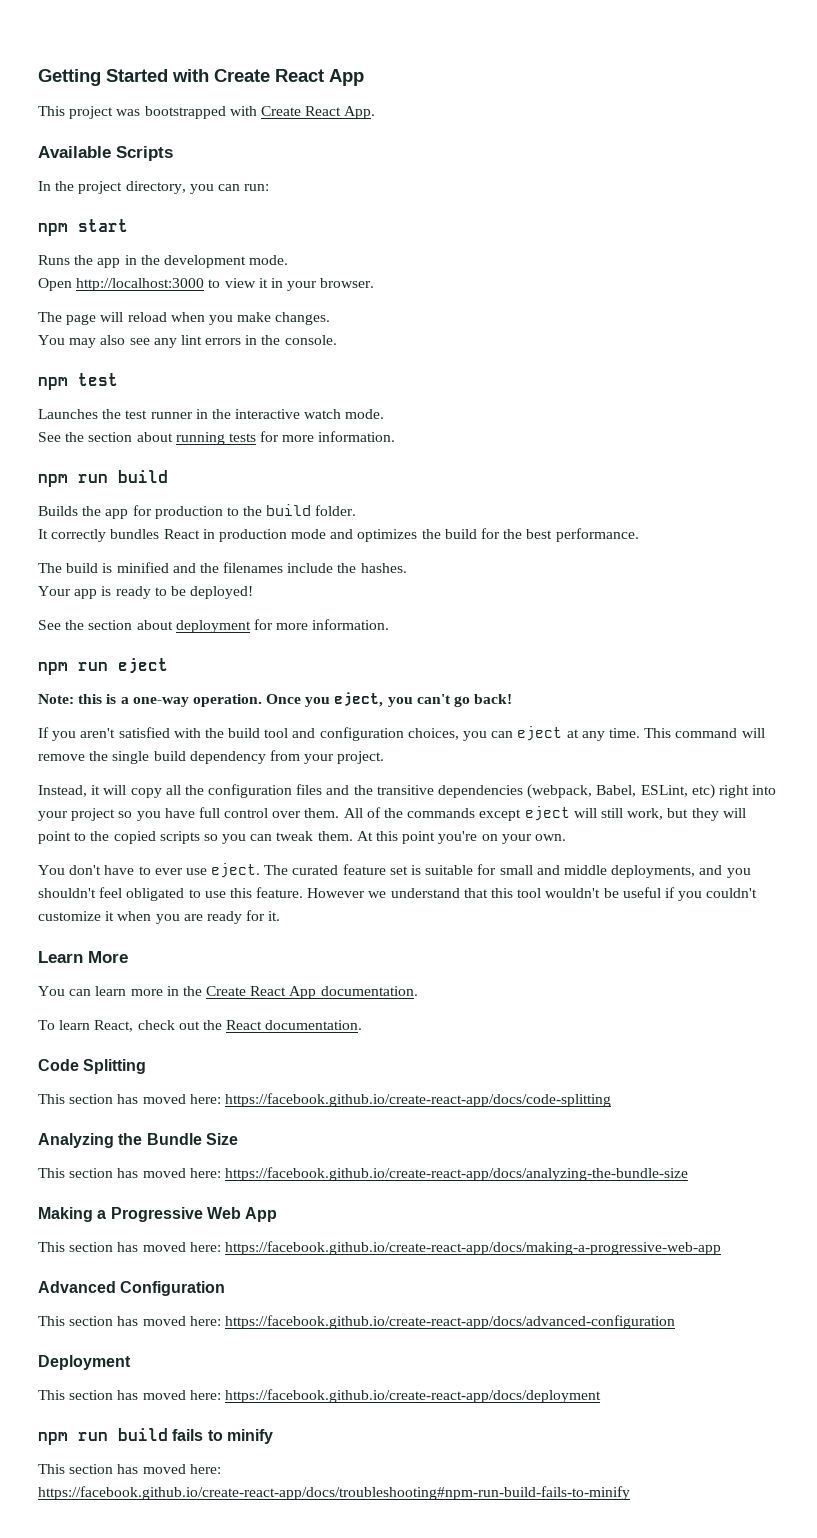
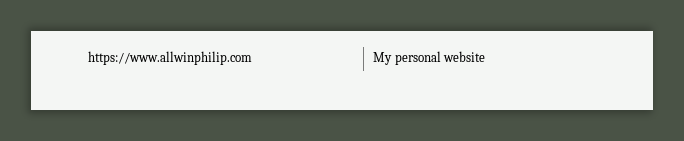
- Getting Started with Create React App
- This project was bootstrapped with Create React App.
- Available Scripts
- In the project directory, you can run:
- npm start
- Runs the app in the development mode.
- Open http://localhost:3000 to view it in your browser.
- The page will reload when you make changes.
- You may also see any lint errors in the console.
- npm test
- Launches the test runner in the interactive watch mode.
- See the section about running tests for more information.
- npm run build
- Builds the app for production to the build folder.
- It correctly bundles React in production mode and optimizes the build for the best performance.
- The build is minified and the filenames include the hashes.
- Your app is ready to be deployed!
- See the section about deployment for more information.
- npm run eject
- Note: this is a one-way operation. Once you eject, you can't go back!
- If you aren't satisfied with the build tool and configuration choices, you can eject at any time. This command will remove the single build dependency from your project.
- Instead, it will copy all the configuration files and the transitive dependencies (webpack, Babel, ESLint, etc) right into your project so you have full control over them. All of the commands except eject will still work, but they will point to the copied scripts so you can tweak them. At this point you're on your own.
- You don't have to ever use eject. The curated feature set is suitable for small and middle deployments, and you shouldn't feel obligated to use this feature. However we understand that this tool wouldn't be useful if you couldn't customize it when you are ready for it.
- Learn More
- You can learn more in the Create React App documentation.
- To learn React, check out the React documentation.
- Code Splitting
- This section has moved here: https://facebook.github.io/create-react-app/docs/code-splitting
- Analyzing the Bundle Size
- This section has moved here: https://facebook.github.io/create-react-app/docs/analyzing-the-bundle-size
- Making a Progressive Web App
- This section has moved here: https://facebook.github.io/create-react-app/docs/making-a-progressive-web-app
- Advanced Configuration
- This section has moved here: https://facebook.github.io/create-react-app/docs/advanced-configuration
- Deployment
- This section has moved here: https://facebook.github.io/create-react-app/docs/deployment
- npm run build fails to minify
- This section has moved here: https://facebook.github.io/create-react-app/docs/troubleshooting#npm-run-build-fails-to-minify
+ https://www.allwinphilip.com
+ My personal website

